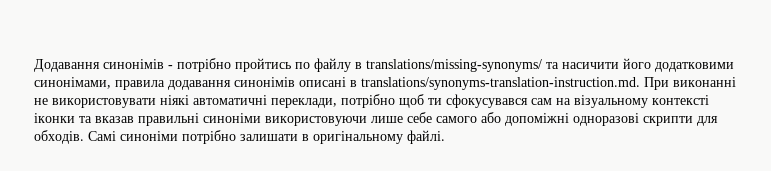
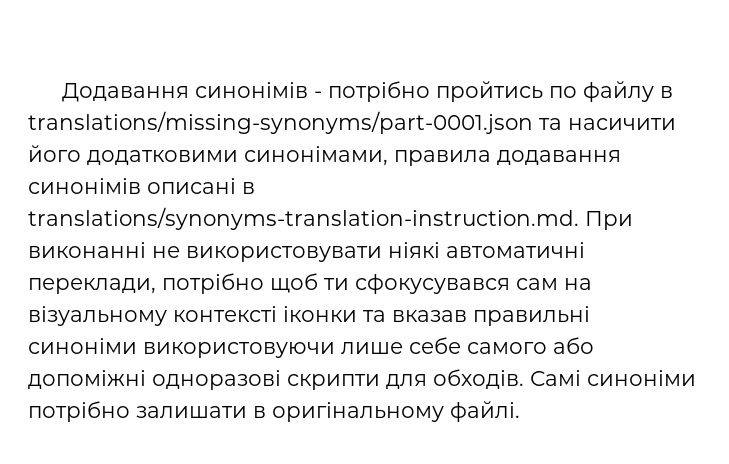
- Додавання синонімів - потрібно пройтись по файлу в translations/missing-synonyms/ та насичити його додатковими синонімами, правила додавання синонімів описані в translations/synonyms-translation-instruction.md. При виконанні не використовувати ніякі автоматичні переклади, потрібно щоб ти сфокусувався сам на візуальному контексті іконки та вказав правильні синоніми використовуючи лише себе самого або допоміжні одноразові скрипти для обходів.
+ Додавання синонімів - потрібно пройтись по файлу в translations/missing-synonyms/part-0001.json та насичити його додатковими синонімами, правила додавання синонімів описані в translations/synonyms-translation-instruction.md. При виконанні не використовувати ніякі автоматичні переклади, потрібно щоб ти сфокусувався сам на візуальному контексті іконки та вказав правильні синоніми використовуючи лише себе самого або допоміжні одноразові скрипти для обходів.

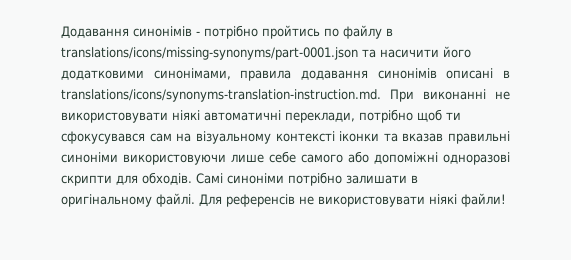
- Додавання синонімів - потрібно пройтись по файлу в translations/missing-synonyms/part-0001.json та насичити його додатковими синонімами, правила додавання синонімів описані в translations/synonyms-translation-instruction.md. При виконанні не використовувати ніякі автоматичні переклади, потрібно щоб ти сфокусувався сам на візуальному контексті іконки та вказав правильні синоніми використовуючи лише себе самого або допоміжні одноразові скрипти для обходів.
+ Додавання синонімів - потрібно пройтись по файлу в translations/icons/missing-synonyms/part-0001.json та насичити його додатковими синонімами, правила додавання синонімів описані в translations/icons/synonyms-translation-instruction.md. При виконанні не використовувати ніякі автоматичні переклади, потрібно щоб ти сфокусувався сам на візуальному контексті іконки та вказав правильні синоніми використовуючи лише себе самого або допоміжні одноразові скрипти для обходів.
+ Для референсів не використовувати ніякі файли!

